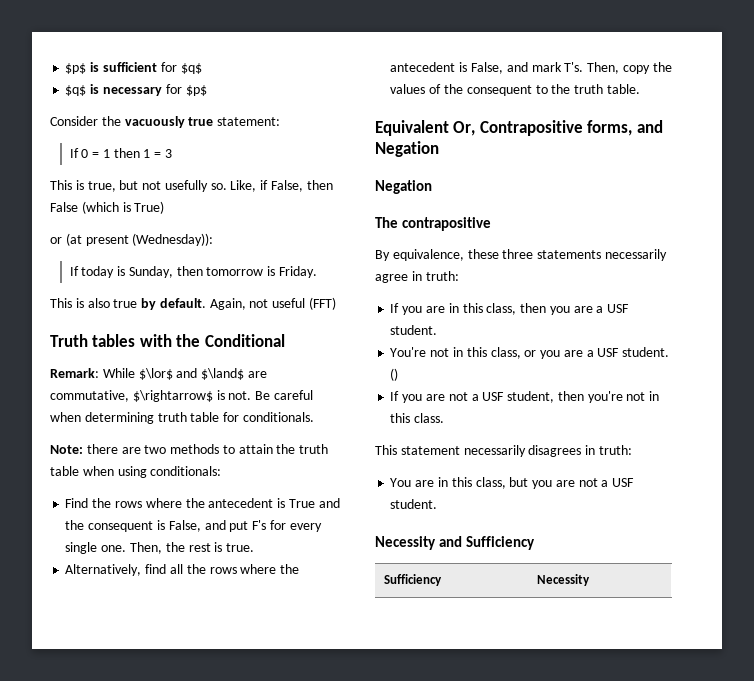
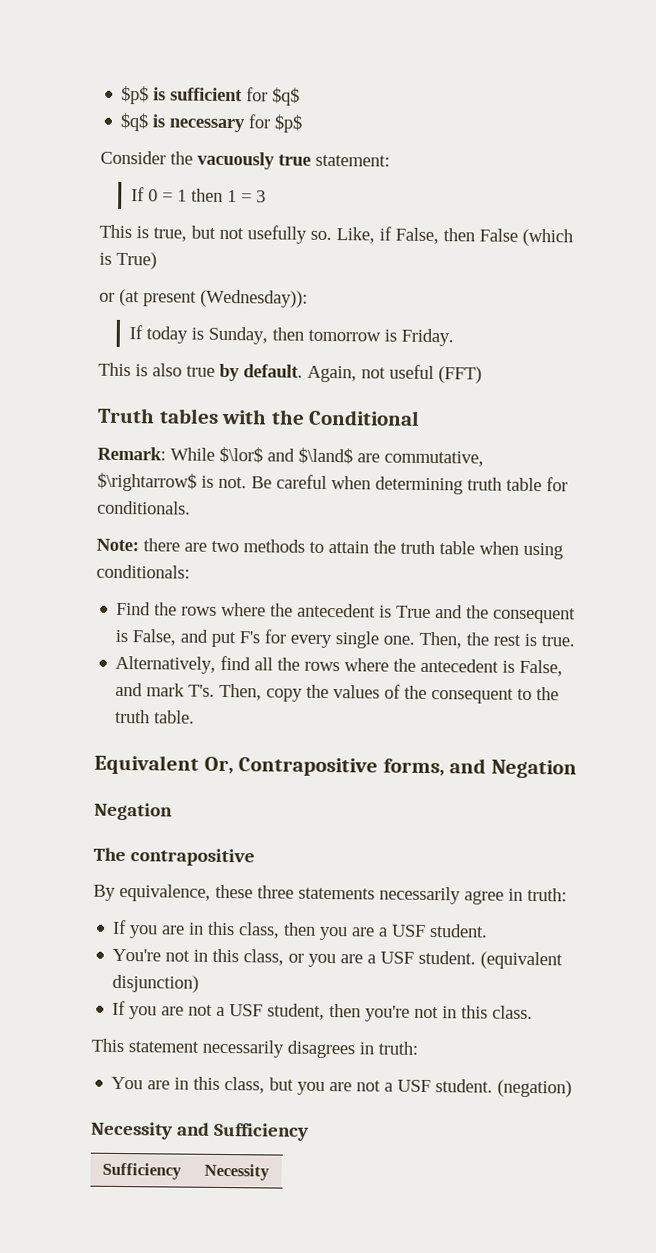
- ()
+ (equivalent disjunction)
+ (negation)

